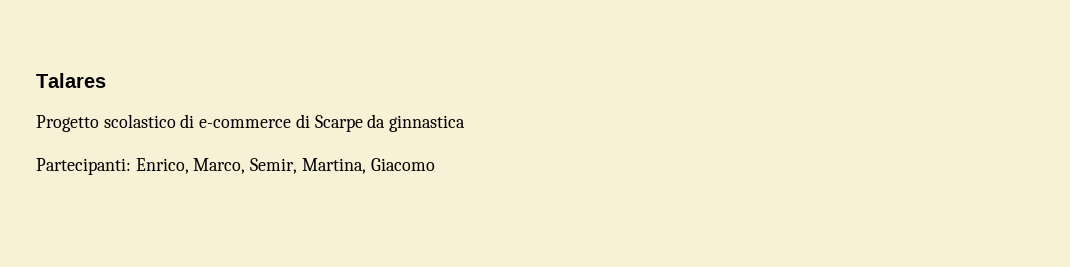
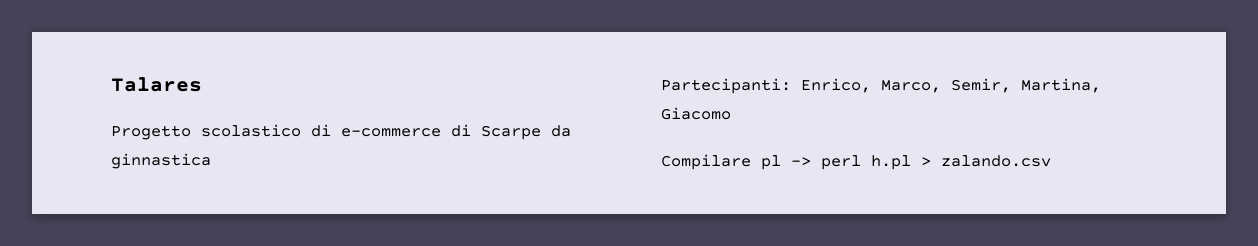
+ Compilare pl -> perl h.pl > zalando.csv

